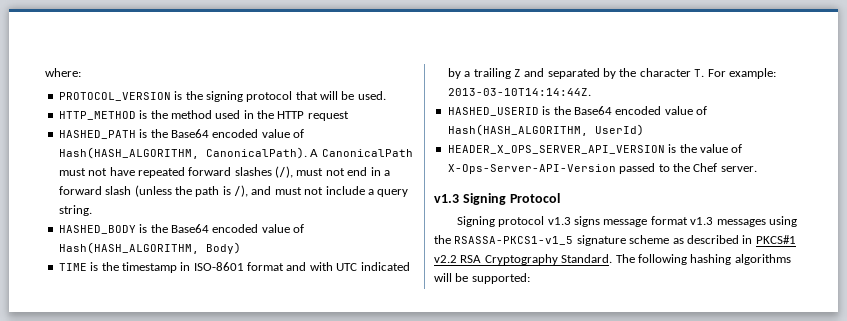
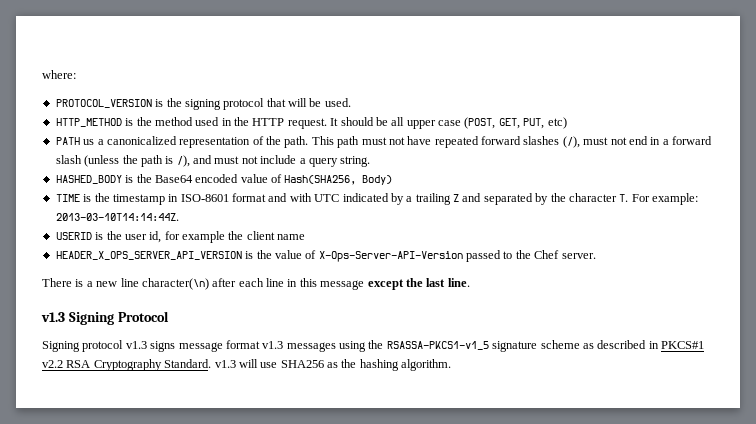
- HTTP_METHOD is the method used in the HTTP request
- HASHED_PATH is the Base64 encoded value of Hash(HASH_ALGORITHM, CanonicalPath). A CanonicalPath must not have repeated forward slashes (/), must not end in a forward slash (unless the path is /), and must not include a query string.
+ HTTP_METHOD is the method used in the HTTP request. It should be all upper case (POST, GET, PUT, etc)
+ PATH us a canonicalized representation of the path. This path must not have repeated forward slashes (/), must not end in a forward slash (unless the path is /), and must not include a query string.
- HASHED_BODY is the Base64 encoded value of Hash(HASH_ALGORITHM, Body)
+ HASHED_BODY is the Base64 encoded value of Hash(SHA256, Body)
- HASHED_USERID is the Base64 encoded value of Hash(HASH_ALGORITHM, UserId)
+ USERID is the user id, for example the client name
+ There is a new line character(\n) after each line in this message except the last line.
- Signing protocol v1.3 signs message format v1.3 messages using the RSASSA-PKCS1-v1_5 signature scheme as described in PKCS#1 v2.2 RSA Cryptography Standard. The following hashing algorithms will be supported:
+ Signing protocol v1.3 signs message format v1.3 messages using the RSASSA-PKCS1-v1_5 signature scheme as described in PKCS#1 v2.2 RSA Cryptography Standard. v1.3 will use SHA256 as the hashing algorithm.

